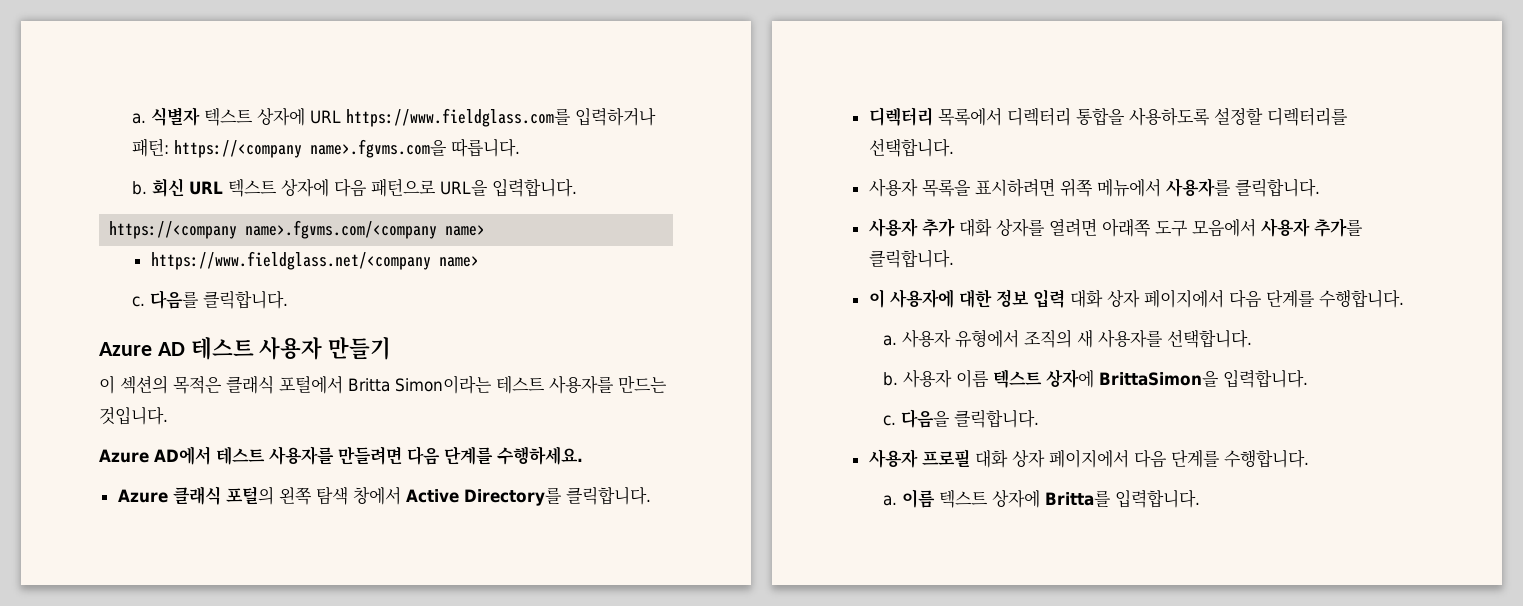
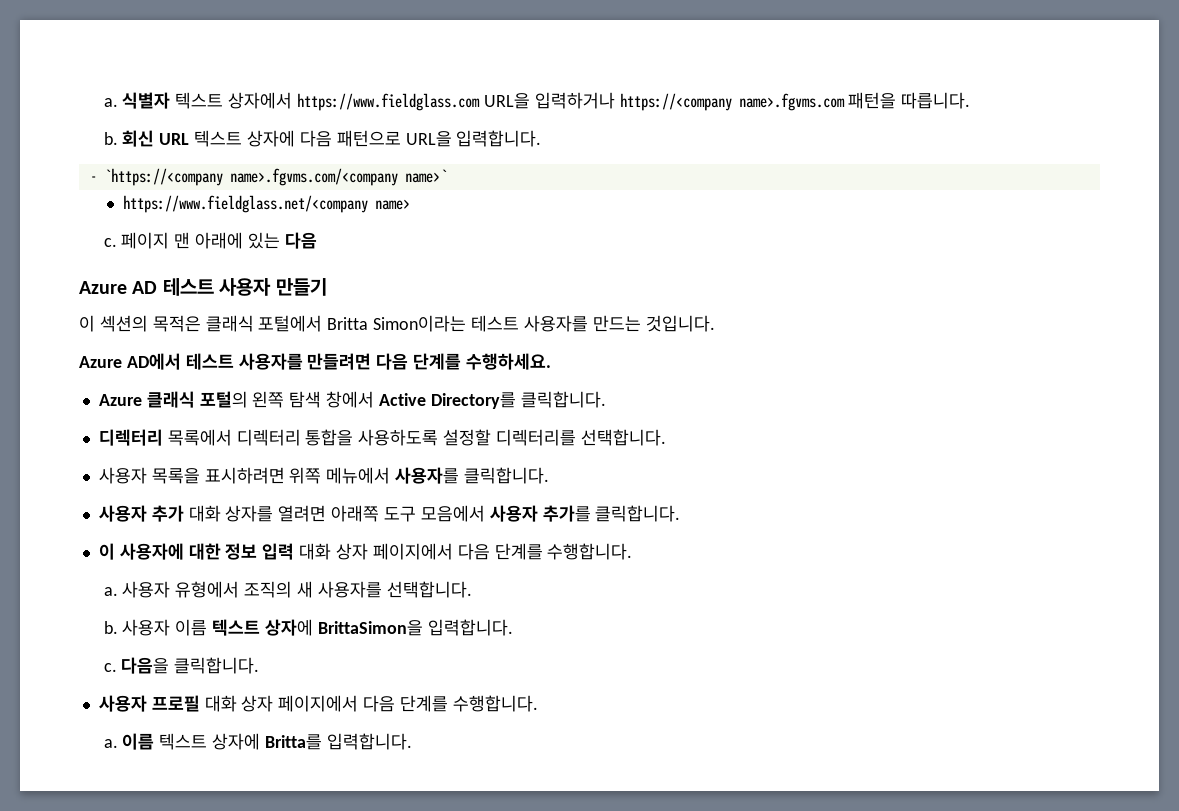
- 식별자 텍스트 상자에 URL https://www.fieldglass.com를 입력하거나 패턴: https://<company name>.fgvms.com을 따릅니다.
+ 식별자 텍스트 상자에서 https://www.fieldglass.com URL을 입력하거나 https://<company name>.fgvms.com 패턴을 따릅니다.
- https://<company name>.fgvms.com/<company name>
+ - `https://<company name>.fgvms.com/<company name>`
- 다음를 클릭합니다.
+ 페이지 맨 아래에 있는 다음

